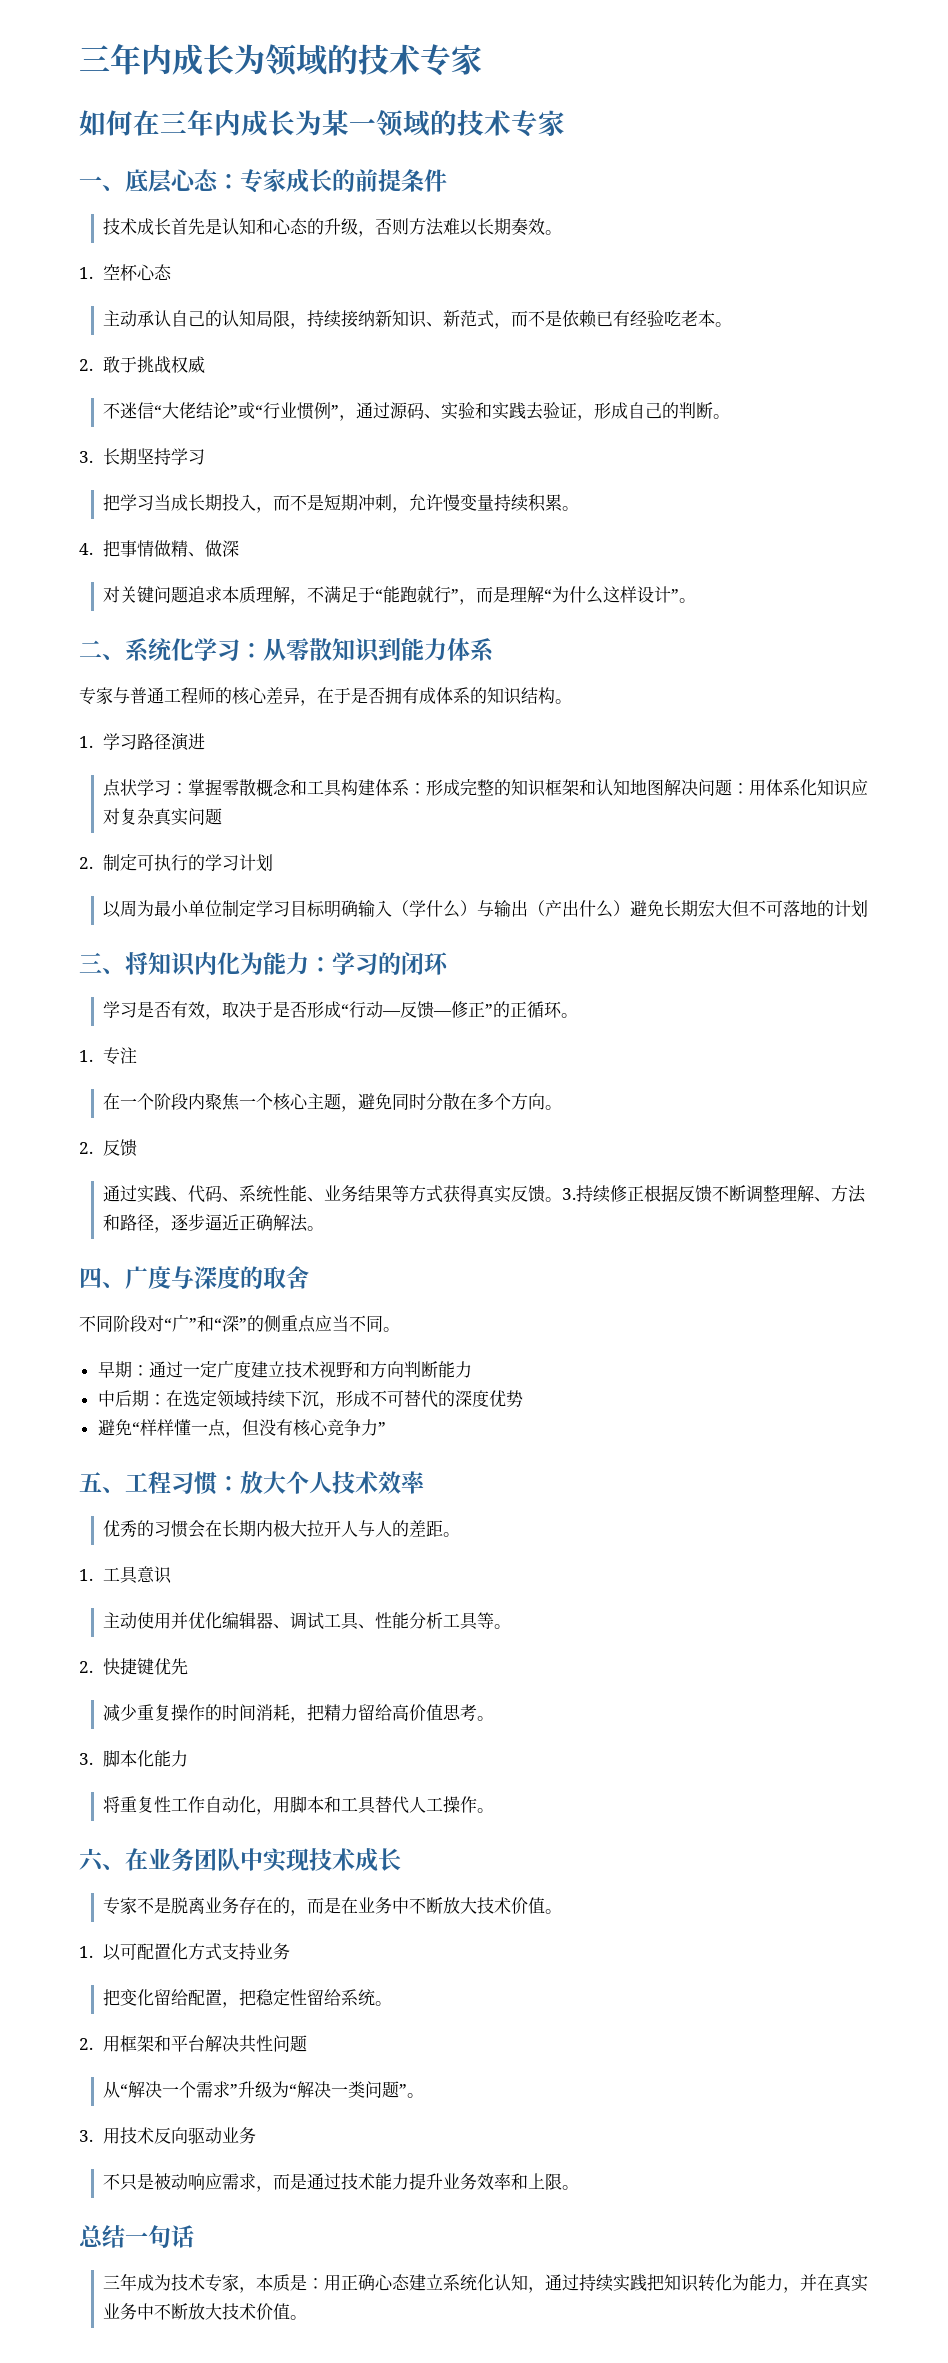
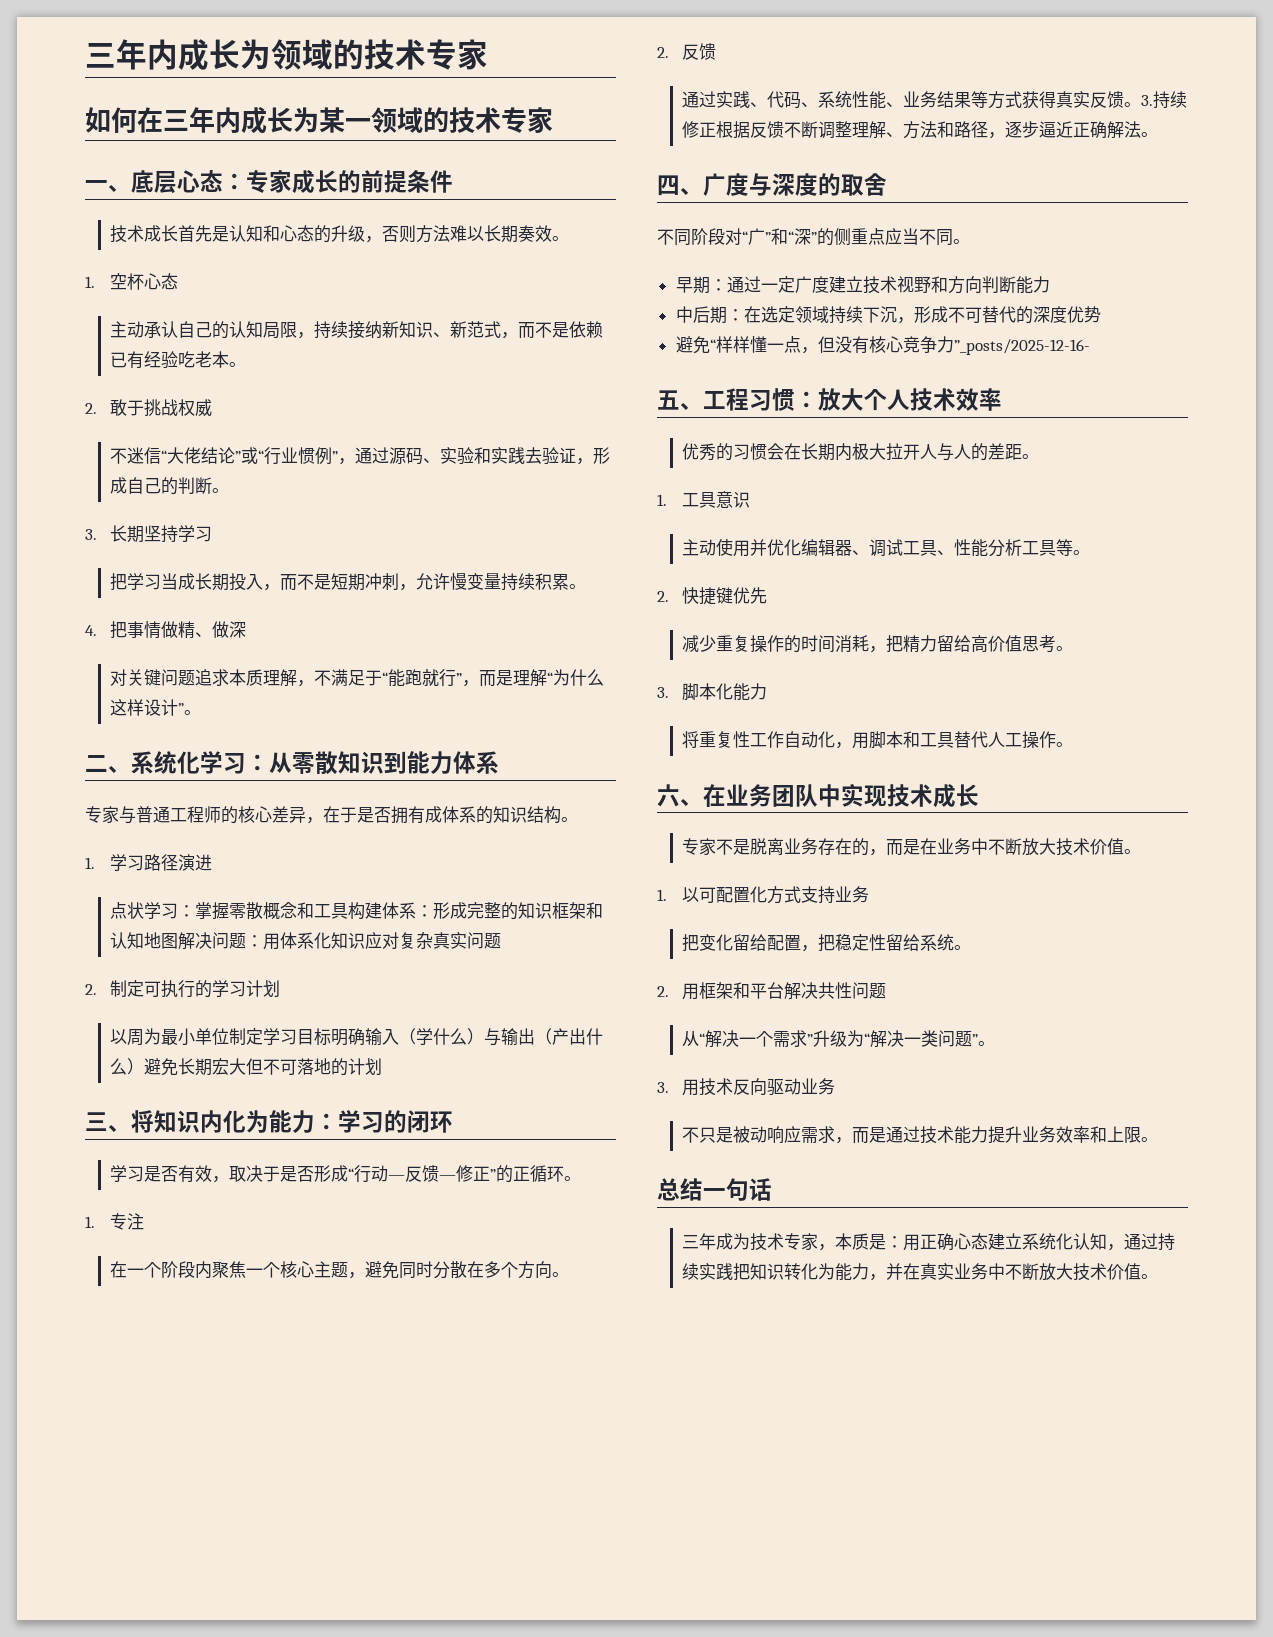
- 避免“样样懂一点，但没有核心竞争力”
+ 避免“样样懂一点，但没有核心竞争力”_posts/2025-12-16-

